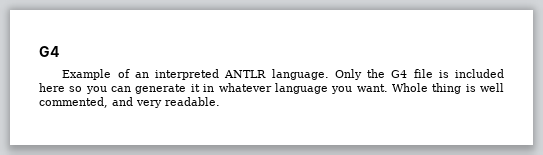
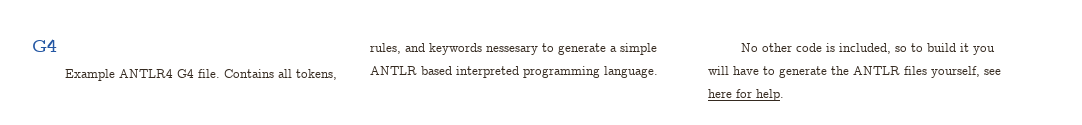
- Example of an interpreted ANTLR language. Only the G4 file is included here so you can generate it in whatever language you want. Whole thing is well commented, and very readable.
+ Example ANTLR4 G4 file. Contains all tokens, rules, and keywords nessesary to generate a simple ANTLR based interpreted programming language.
+ No other code is included, so to build it you will have to generate the ANTLR files yourself, see here for help.

